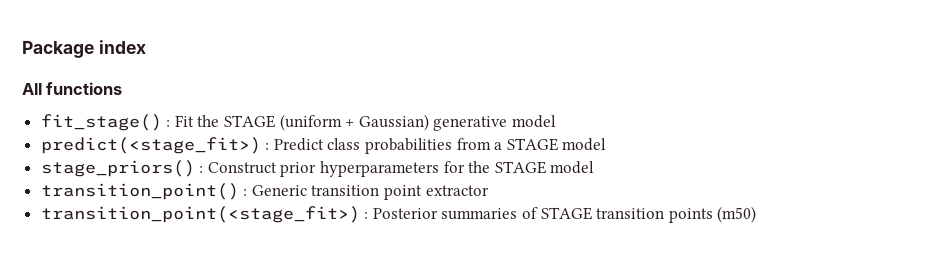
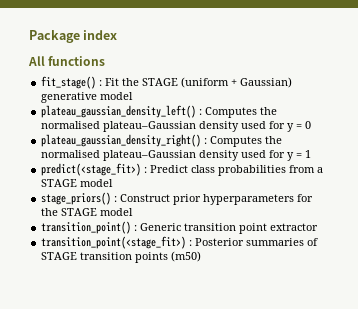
+ plateau_gaussian_density_left() : Computes the normalised plateau–Gaussian density used for y = 0
+ plateau_gaussian_density_right() : Computes the normalised plateau–Gaussian density used for y = 1

